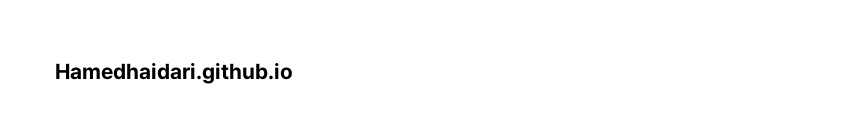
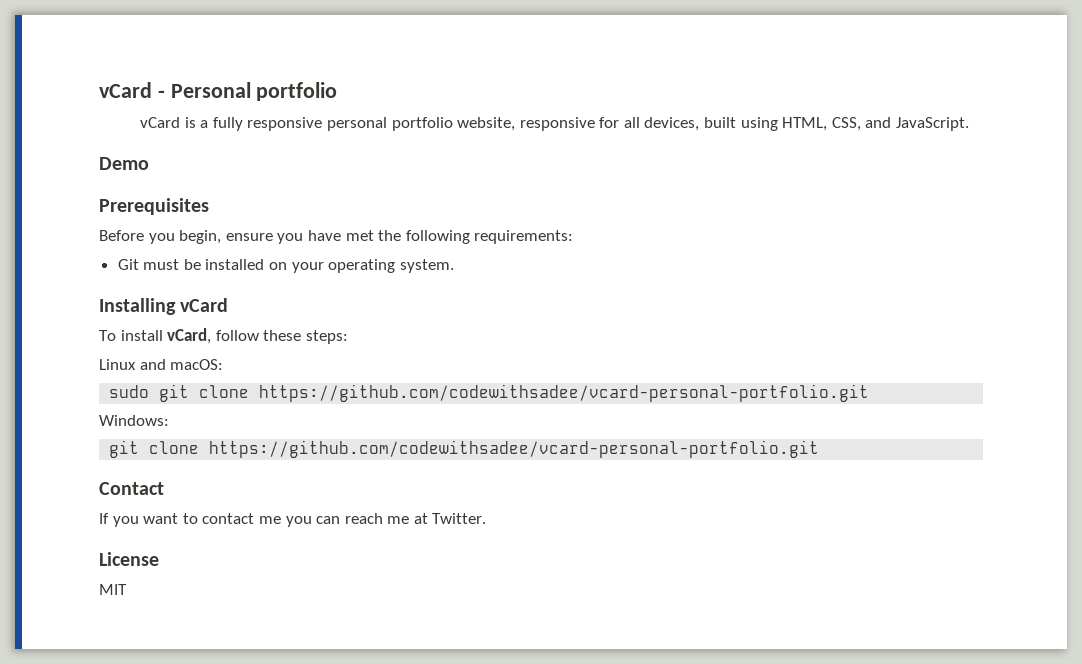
- Hamedhaidari.github.io
+ vCard - Personal portfolio
+ vCard is a fully responsive personal portfolio website, responsive for all devices, built using HTML, CSS, and JavaScript.
+ Demo
+ Prerequisites
+ Before you begin, ensure you have met the following requirements:
+ Git must be installed on your operating system.
+ Installing vCard
+ To install vCard, follow these steps:
+ Linux and macOS:
+ sudo git clone https://github.com/codewithsadee/vcard-personal-portfolio.git
+ Windows:
+ git clone https://github.com/codewithsadee/vcard-personal-portfolio.git
+ Contact
+ If you want to contact me you can reach me at Twitter.
+ License
+ MIT

